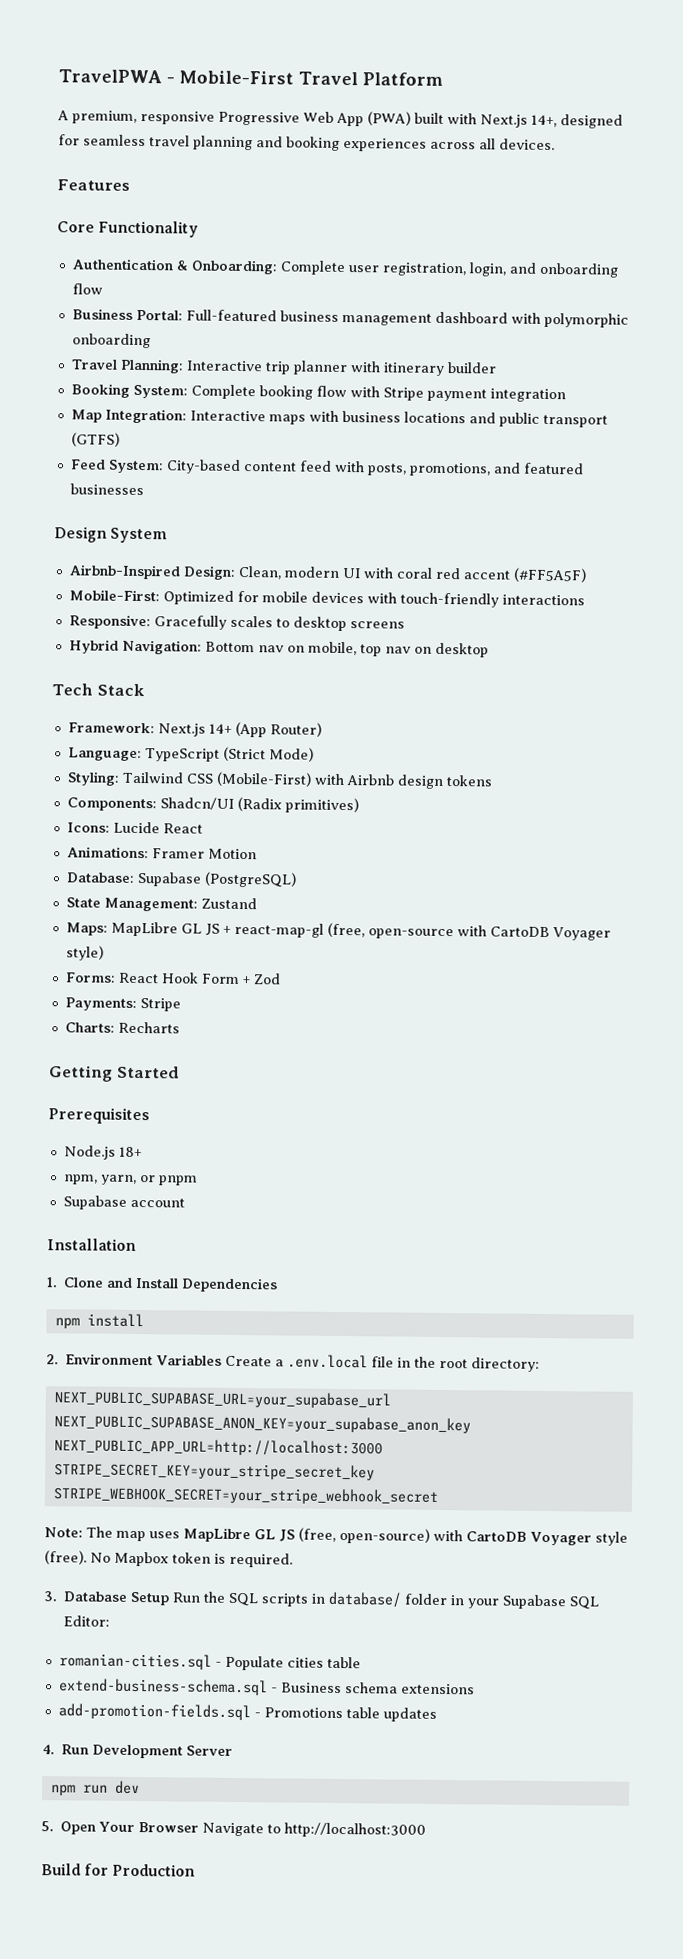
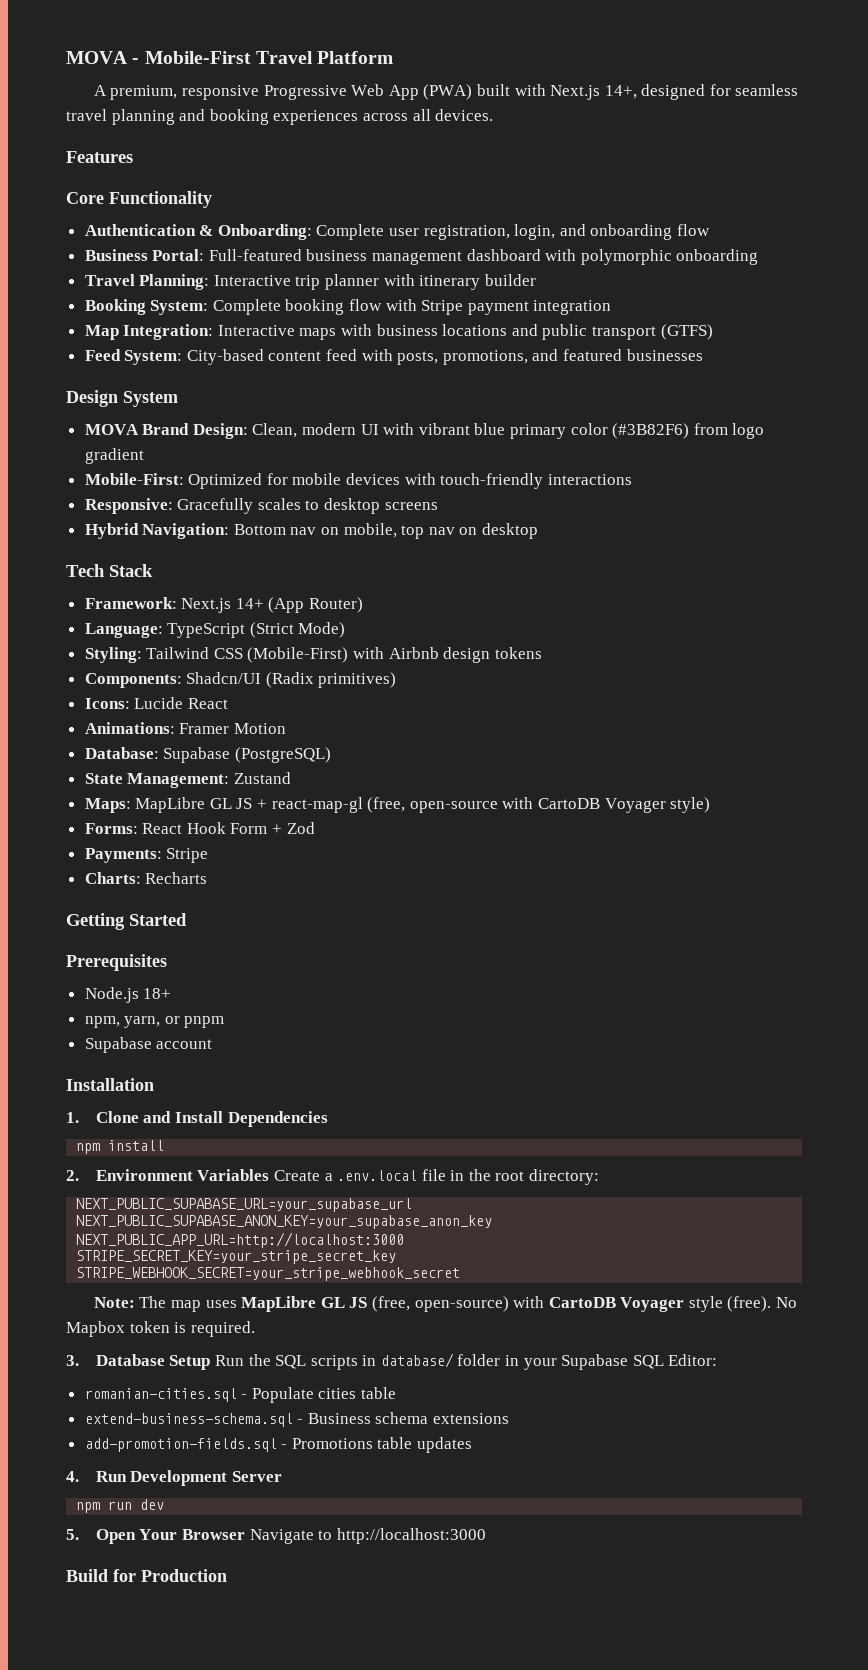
- TravelPWA - Mobile-First Travel Platform
+ MOVA - Mobile-First Travel Platform
- Airbnb-Inspired Design: Clean, modern UI with coral red accent (#FF5A5F)
+ MOVA Brand Design: Clean, modern UI with vibrant blue primary color (#3B82F6) from logo gradient

